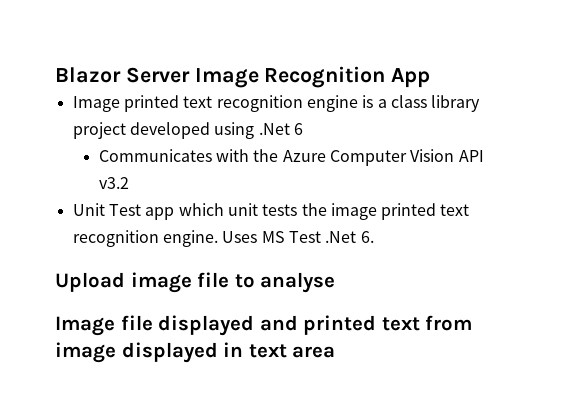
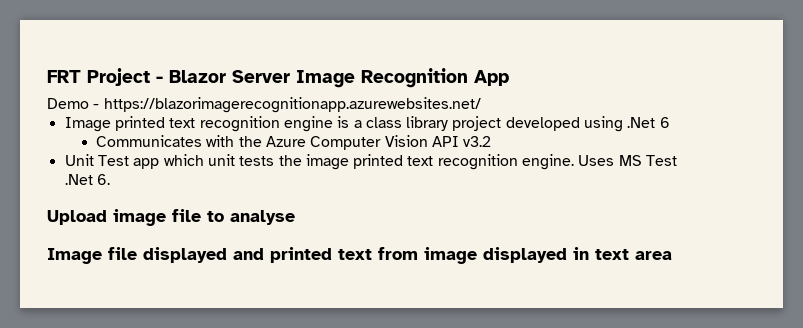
- Blazor Server Image Recognition App
+ FRT Project - Blazor Server Image Recognition App
+ Demo - https://blazorimagerecognitionapp.azurewebsites.net/

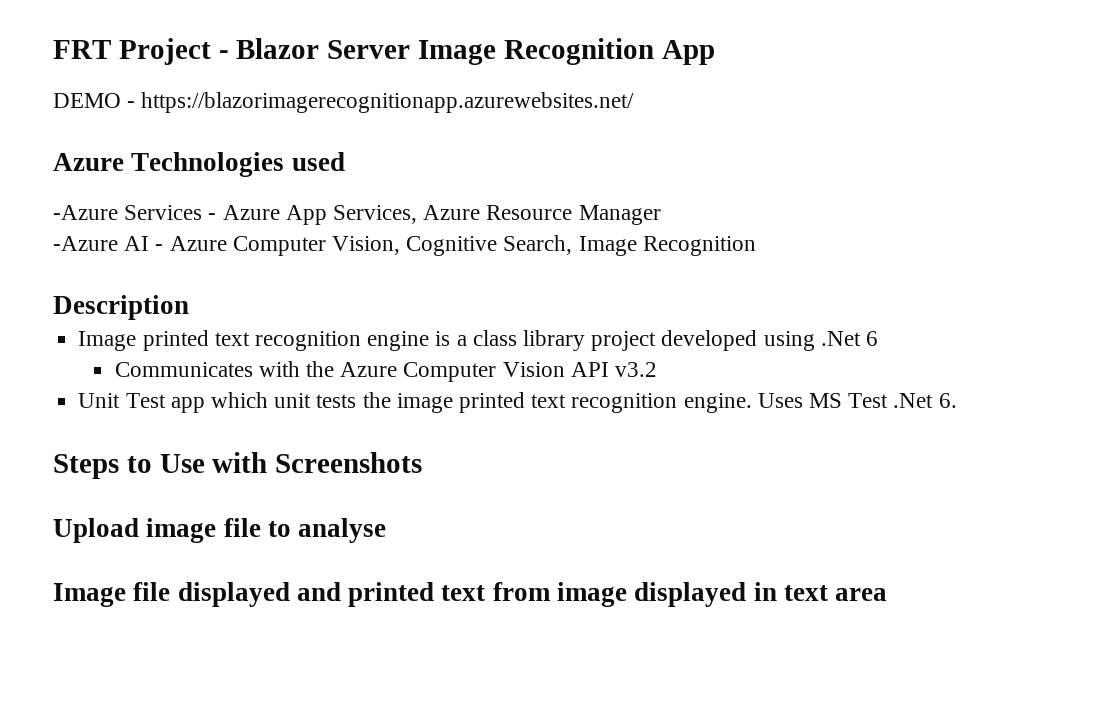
- Demo - https://blazorimagerecognitionapp.azurewebsites.net/
+ DEMO - https://blazorimagerecognitionapp.azurewebsites.net/
+ Azure Technologies used
+ -Azure Services - Azure App Services, Azure Resource Manager
+ -Azure AI - Azure Computer Vision, Cognitive Search, Image Recognition
+ Description
+ Steps to Use with Screenshots

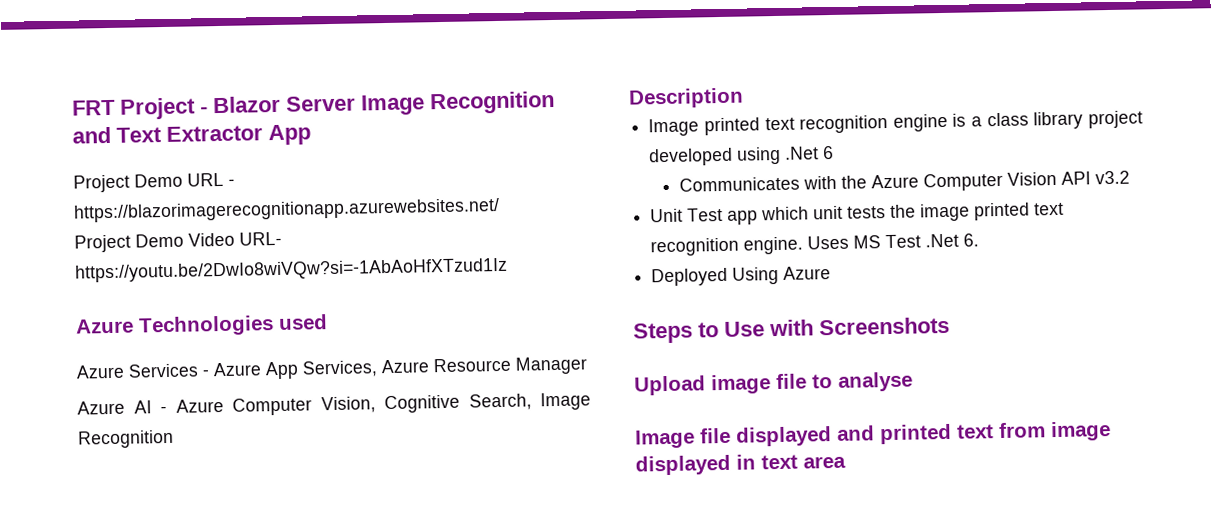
- FRT Project - Blazor Server Image Recognition App
- DEMO - https://blazorimagerecognitionapp.azurewebsites.net/
+ FRT Project - Blazor Server Image Recognition and Text Extractor App
+ Project Demo URL - https://blazorimagerecognitionapp.azurewebsites.net/
+ Project Demo Video URL- https://youtu.be/2DwIo8wiVQw?si=-1AbAoHfXTzud1Iz
- -Azure Services - Azure App Services, Azure Resource Manager
+ Azure Services - Azure App Services, Azure Resource Manager
- -Azure AI - Azure Computer Vision, Cognitive Search, Image Recognition
+ Azure AI - Azure Computer Vision, Cognitive Search, Image Recognition
+ Deployed Using Azure

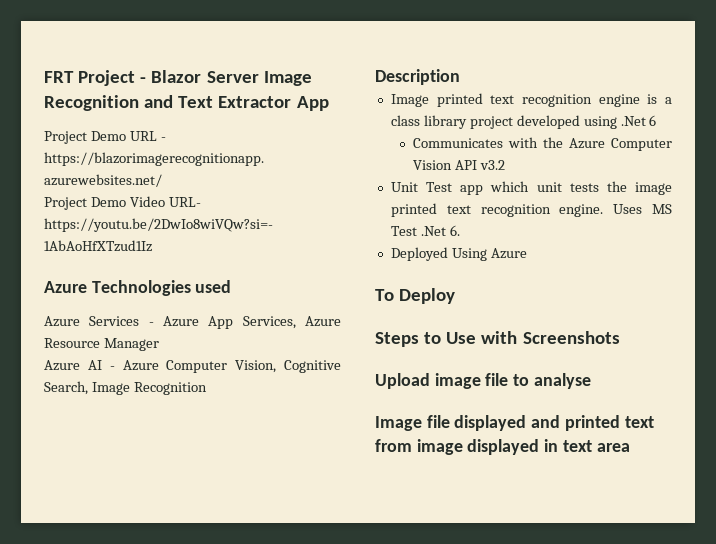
+ To Deploy

